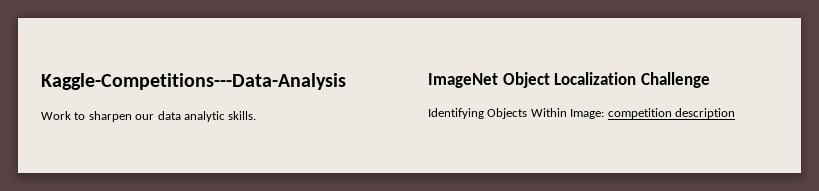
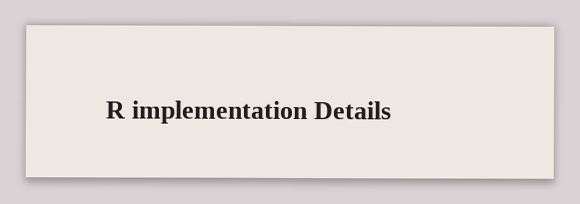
- Kaggle-Competitions---Data-Analysis
- Work to sharpen our data analytic skills.
- ImageNet Object Localization Challenge
- Identifying Objects Within Image: competition description
+ R implementation Details

